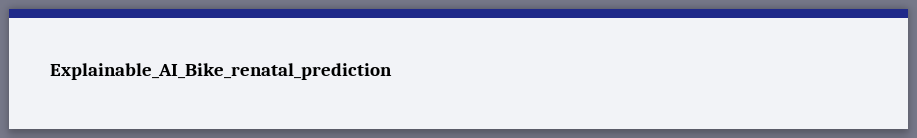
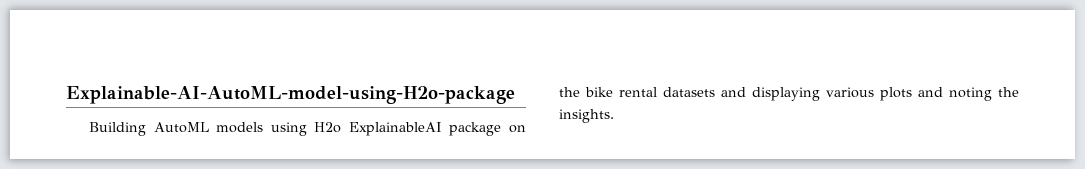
- Explainable_AI_Bike_renatal_prediction
+ Explainable-AI-AutoML-model-using-H2o-package
+ Building AutoML models using H2o ExplainableAI package on the bike rental datasets and displaying various plots and noting the insights.

